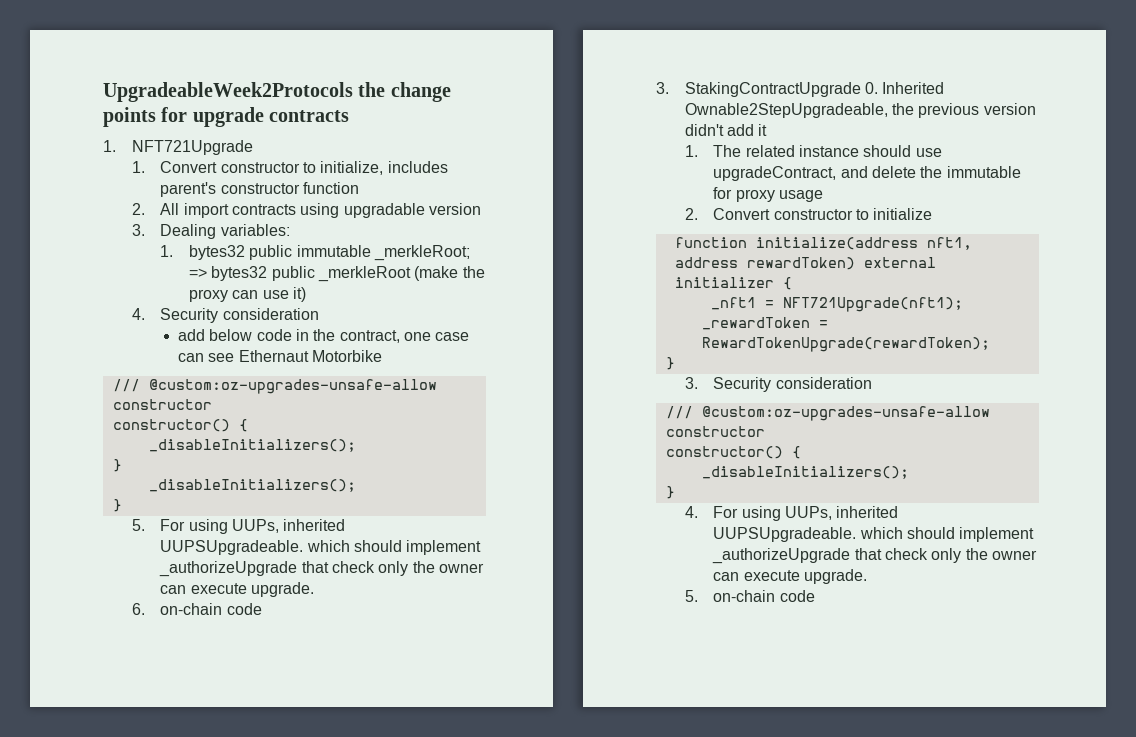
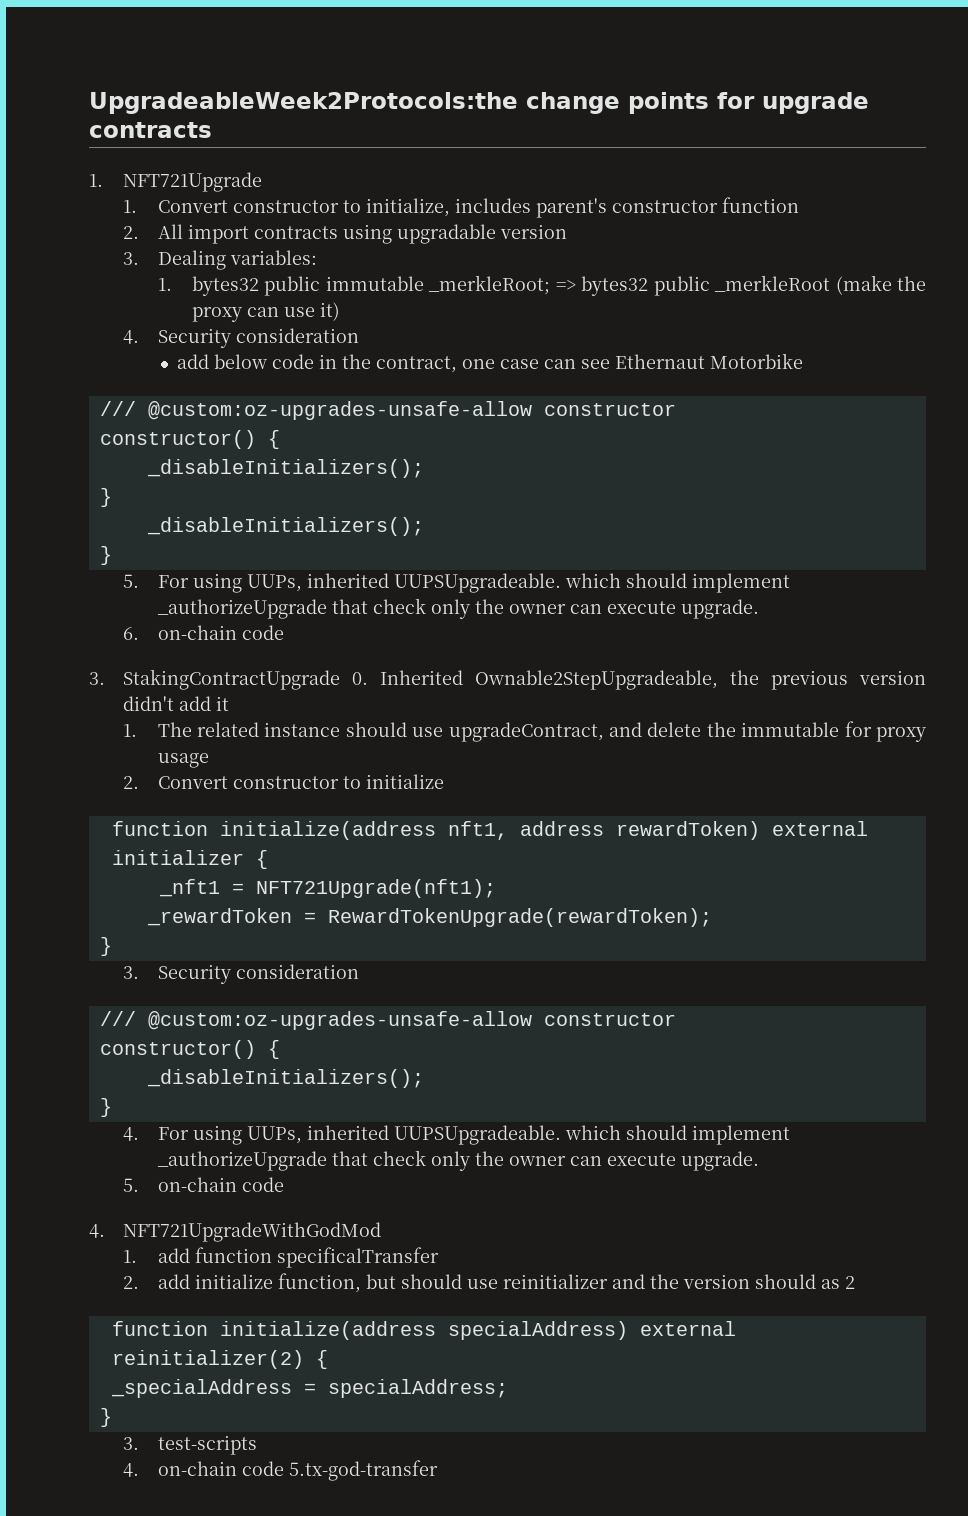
- UpgradeableWeek2Protocols the change points for upgrade contracts
+ UpgradeableWeek2Protocols:the change points for upgrade contracts
+ 4. NFT721UpgradeWithGodMod
+ 1. add function specificalTransfer
+ 2. add initialize function, but should use reinitializer and the version should as 2
+ function initialize(address specialAddress) external reinitializer(2) {
+ _specialAddress = specialAddress;
+ }
+ 3. test-scripts
+ 4. on-chain code 5.tx-god-transfer

